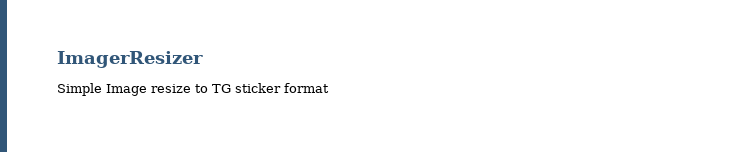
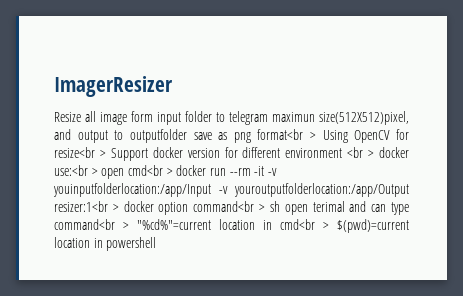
- Simple Image resize to TG sticker format
+ Resize all image form input folder to telegram maximun size(512X512)pixel, and output to outputfolder save as png format<br > Using OpenCV for resize<br > Support docker version for different environment <br > docker use:<br > open cmd<br > docker run --rm -it -v youinputfolderlocation:/app/Input -v youroutputfolderlocation:/app/Output resizer:1<br > docker option command<br > sh open terimal and can type command<br > "%cd%"=current location in cmd<br > $(pwd)=current location in powershell

